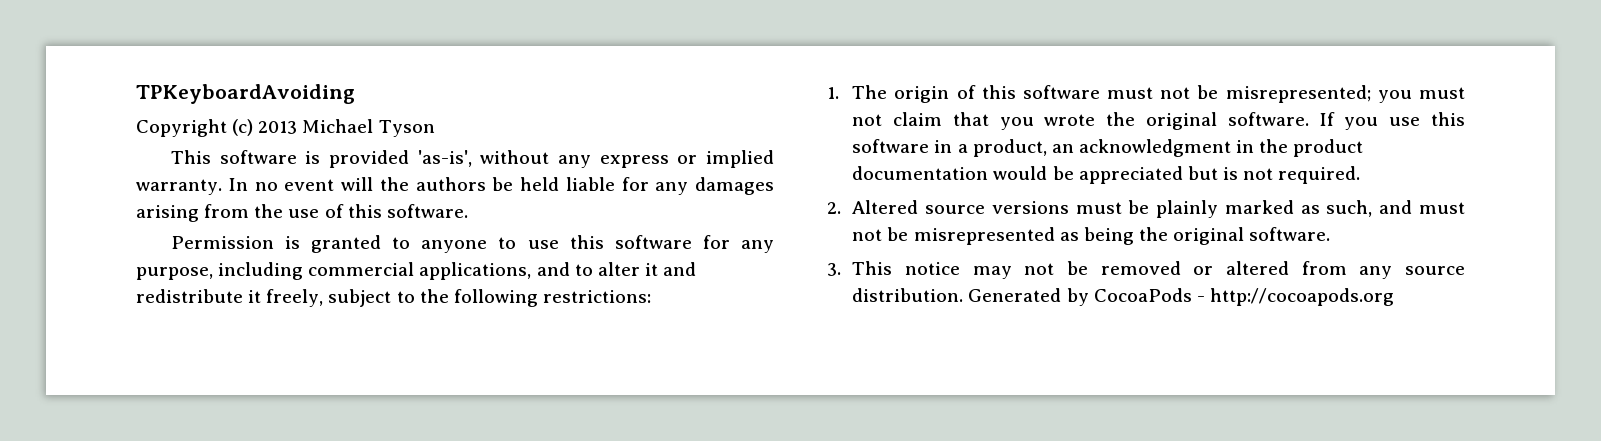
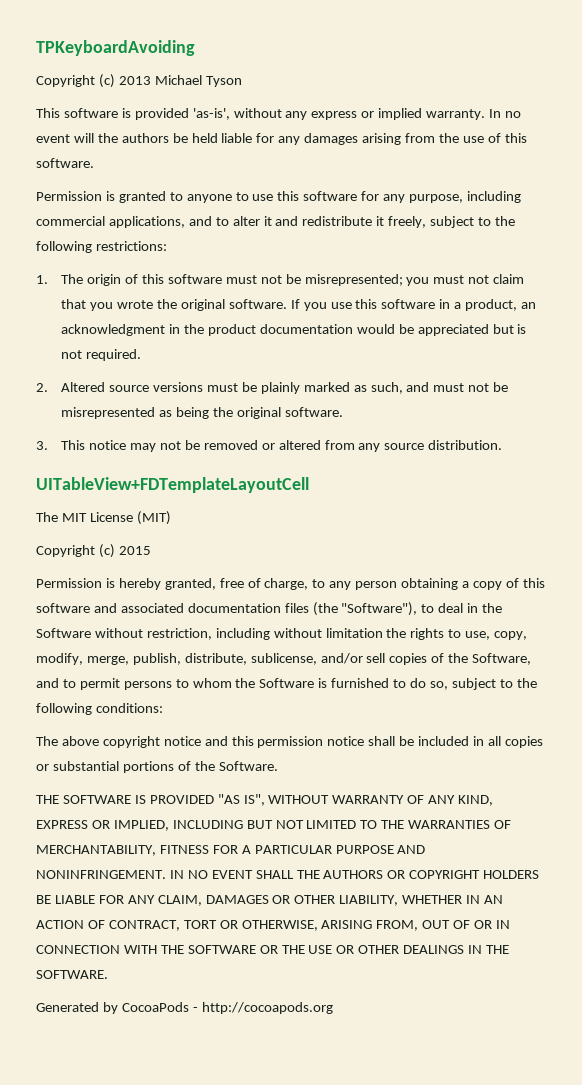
- 3. This notice may not be removed or altered from any source distribution. Generated by CocoaPods - http://cocoapods.org
+ 3. This notice may not be removed or altered from any source distribution.
+ UITableView+FDTemplateLayoutCell
+ The MIT License (MIT)
+ Copyright (c) 2015
+ Permission is hereby granted, free of charge, to any person obtaining a copy of this software and associated documentation files (the "Software"), to deal in the Software without restriction, including without limitation the rights to use, copy, modify, merge, publish, distribute, sublicense, and/or sell copies of the Software, and to permit persons to whom the Software is furnished to do so, subject to the following conditions:
+ The above copyright notice and this permission notice shall be included in all copies or substantial portions of the Software.
+ THE SOFTWARE IS PROVIDED "AS IS", WITHOUT WARRANTY OF ANY KIND, EXPRESS OR IMPLIED, INCLUDING BUT NOT LIMITED TO THE WARRANTIES OF MERCHANTABILITY, FITNESS FOR A PARTICULAR PURPOSE AND NONINFRINGEMENT. IN NO EVENT SHALL THE AUTHORS OR COPYRIGHT HOLDERS BE LIABLE FOR ANY CLAIM, DAMAGES OR OTHER LIABILITY, WHETHER IN AN ACTION OF CONTRACT, TORT OR OTHERWISE, ARISING FROM, OUT OF OR IN CONNECTION WITH THE SOFTWARE OR THE USE OR OTHER DEALINGS IN THE SOFTWARE.
+ Generated by CocoaPods - http://cocoapods.org

